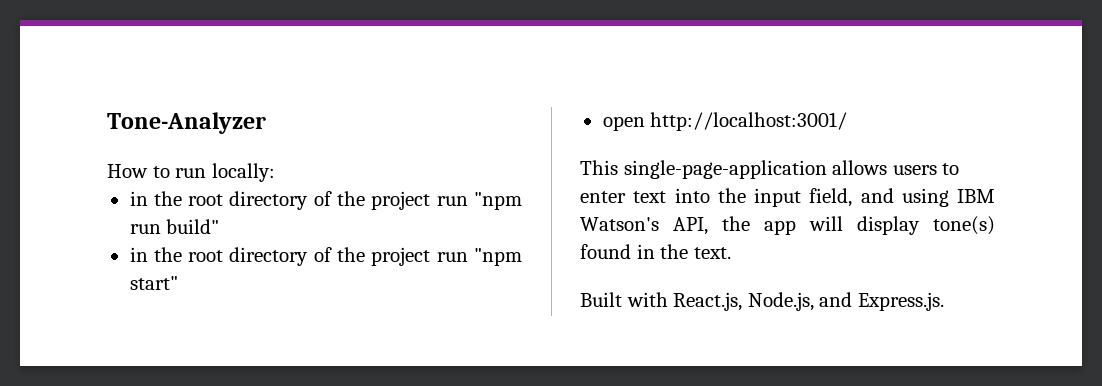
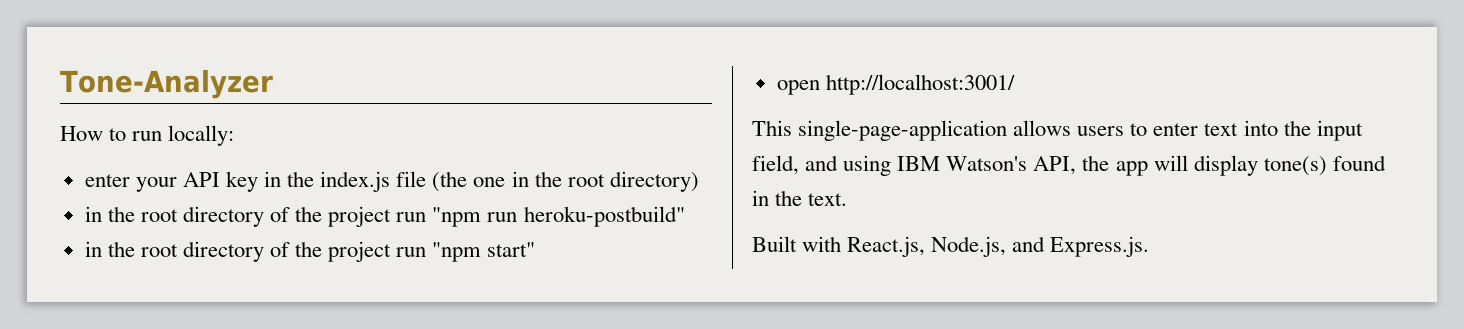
+ enter your API key in the index.js file (the one in the root directory)
- in the root directory of the project run "npm run build"
+ in the root directory of the project run "npm run heroku-postbuild"

